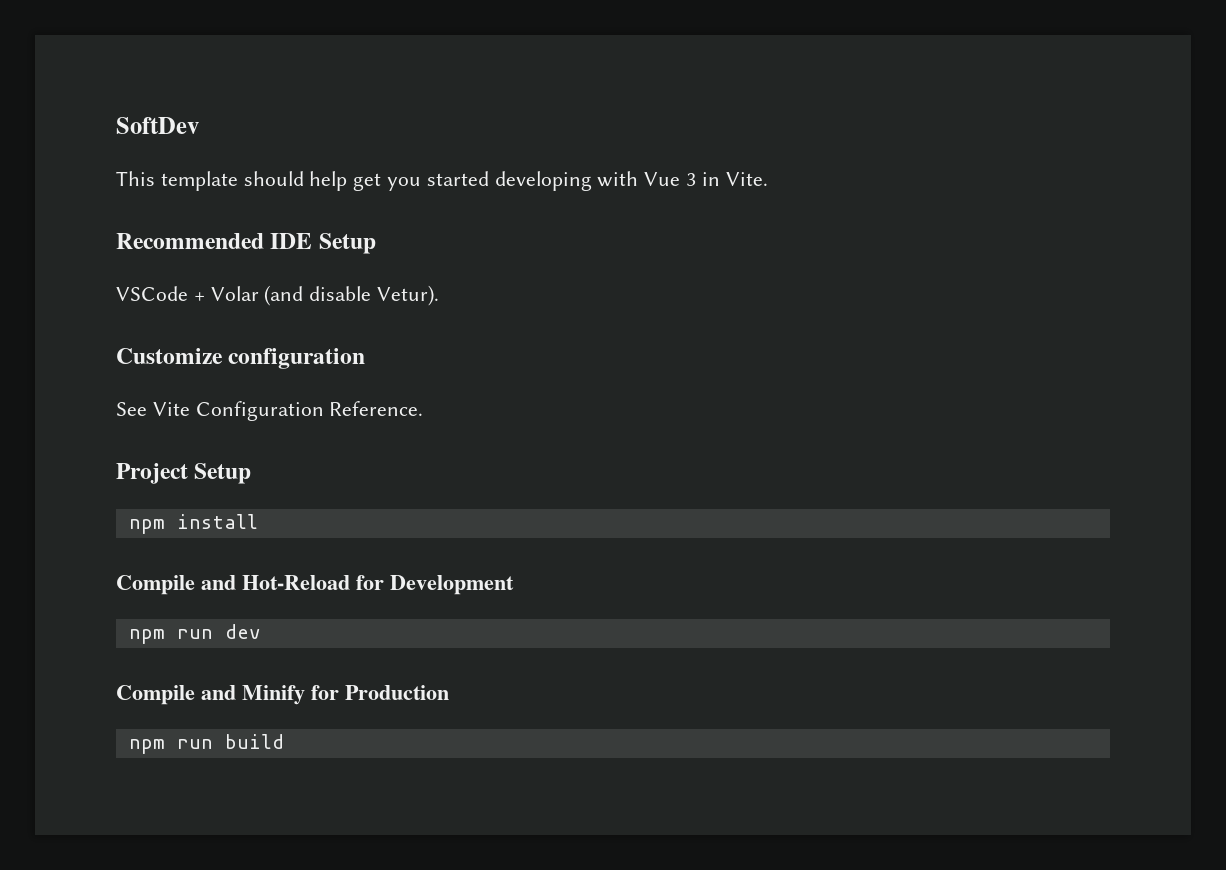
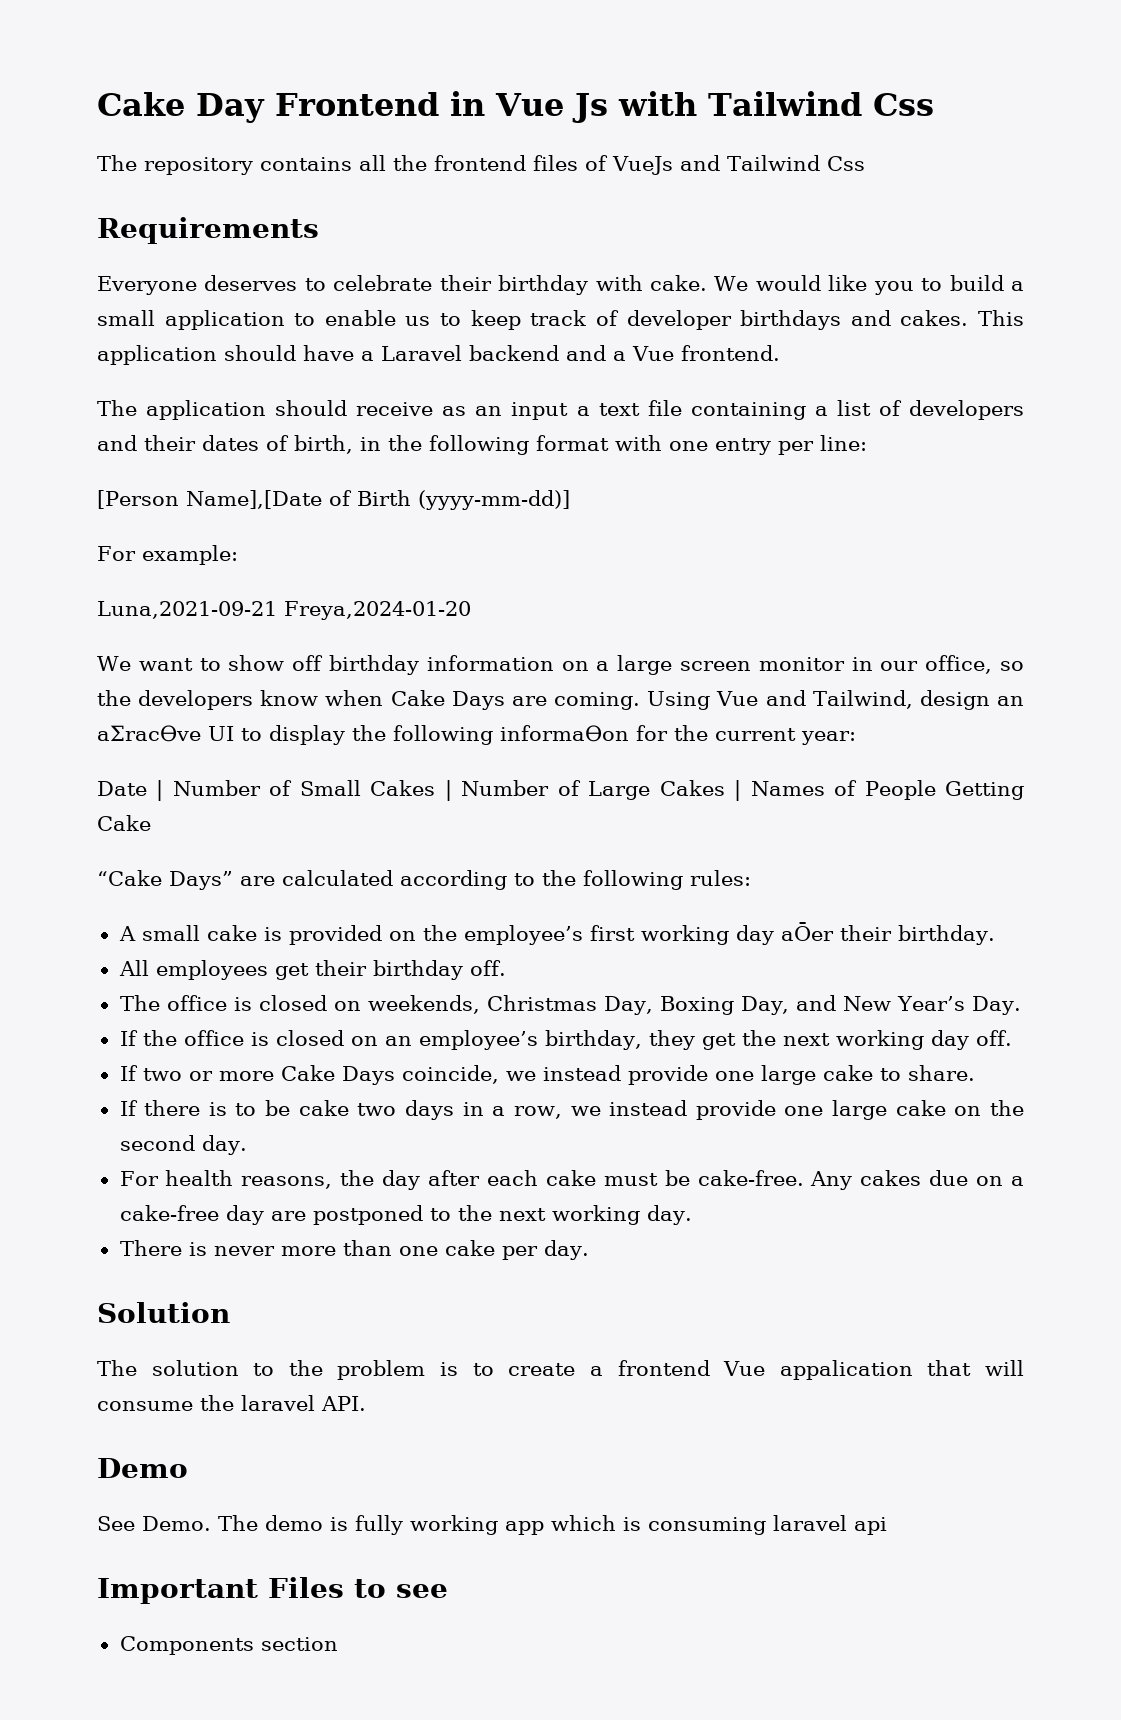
- SoftDev
- This template should help get you started developing with Vue 3 in Vite.
- Recommended IDE Setup
- VSCode + Volar (and disable Vetur).
- Customize configuration
- See Vite Configuration Reference.
- Project Setup
- npm install
- Compile and Hot-Reload for Development
- npm run dev
- Compile and Minify for Production
- npm run build
+ Cake Day Frontend in Vue Js with Tailwind Css
+ The repository contains all the frontend files of VueJs and Tailwind Css
+ Requirements
+ Everyone deserves to celebrate their birthday with cake. We would like you to build a small application to enable us to keep track of developer birthdays and cakes. This application should have a Laravel backend and a Vue frontend.
+ The application should receive as an input a text file containing a list of developers and their dates of birth, in the following format with one entry per line:
+ [Person Name],[Date of Birth (yyyy-mm-dd)]
+ For example:
+ Luna,2021-09-21 Freya,2024-01-20
+ We want to show off birthday information on a large screen monitor in our office, so the developers know when Cake Days are coming. Using Vue and Tailwind, design an aƩracƟve UI to display the following informaƟon for the current year:
+ Date | Number of Small Cakes | Number of Large Cakes | Names of People Getting Cake
+ “Cake Days” are calculated according to the following rules:
+ A small cake is provided on the employee’s first working day aŌer their birthday.
+ All employees get their birthday off.
+ The office is closed on weekends, Christmas Day, Boxing Day, and New Year’s Day.
+ If the office is closed on an employee’s birthday, they get the next working day off.
+ If two or more Cake Days coincide, we instead provide one large cake to share.
+ If there is to be cake two days in a row, we instead provide one large cake on the second day.
+ For health reasons, the day after each cake must be cake-free. Any cakes due on a cake-free day are postponed to the next working day.
+ There is never more than one cake per day.
+ Solution
+ The solution to the problem is to create a frontend Vue appalication that will consume the laravel API.
+ Demo
+ See Demo. The demo is fully working app which is consuming laravel api
+ Important Files to see
+ Components section

